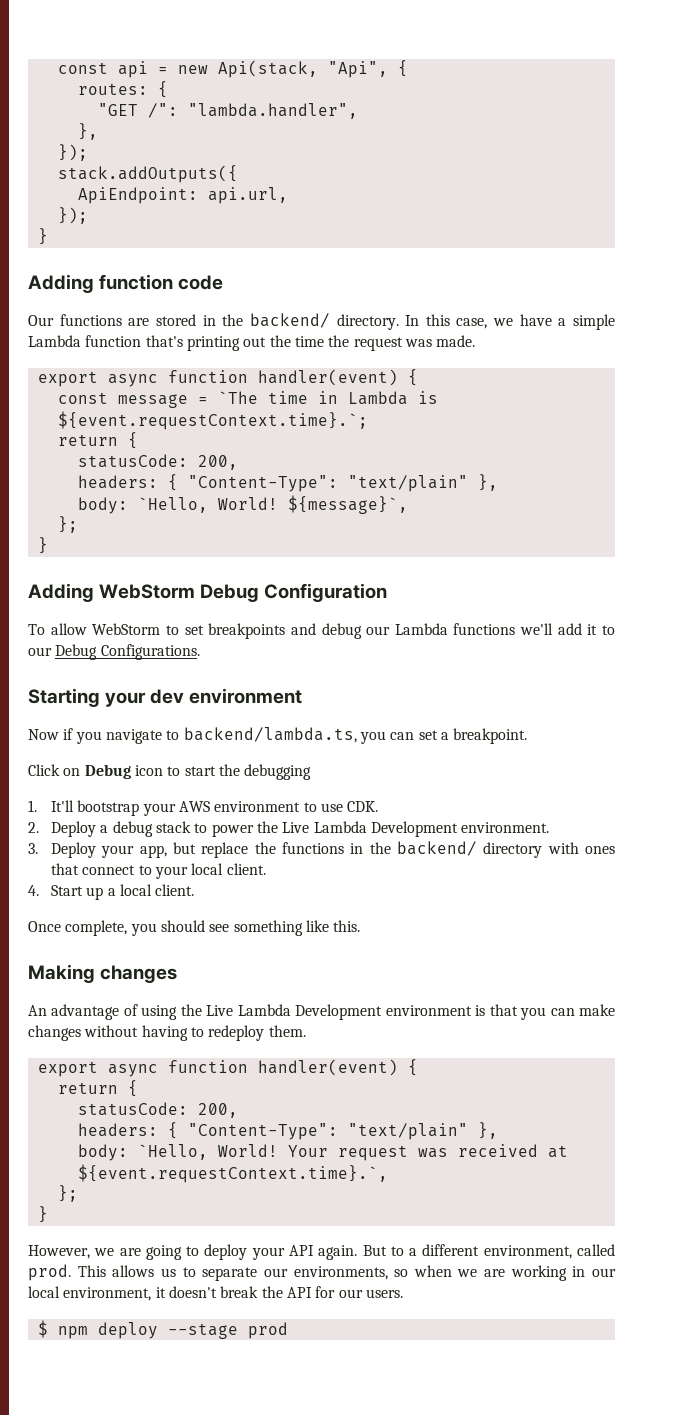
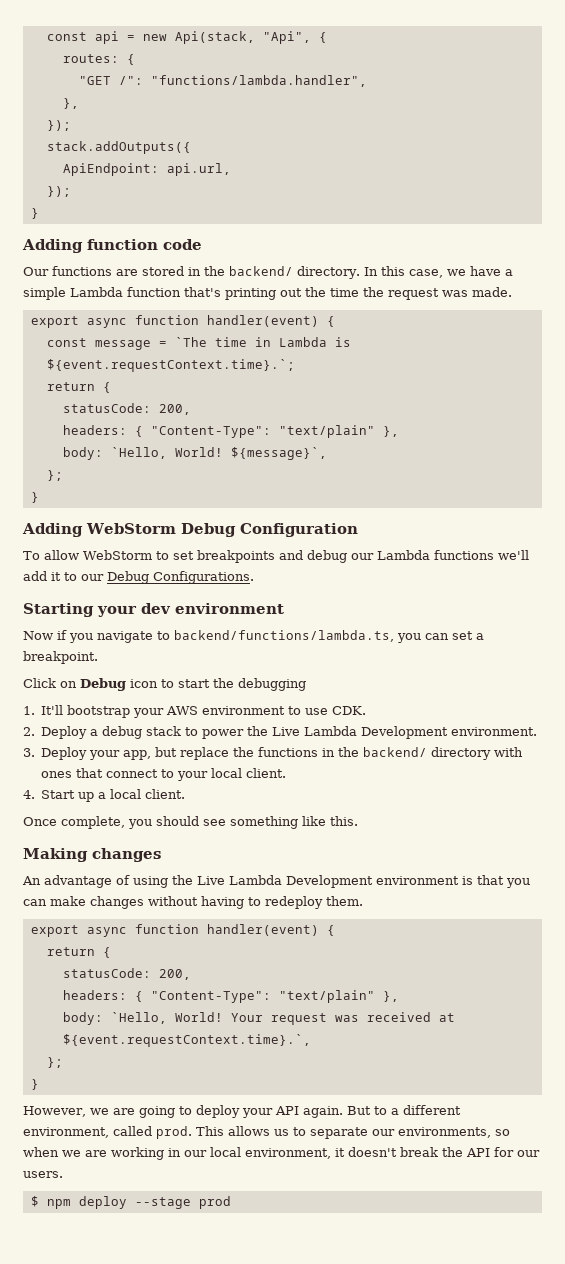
- "GET /": "lambda.handler",
+ "GET /": "functions/lambda.handler",
- Now if you navigate to backend/lambda.ts, you can set a breakpoint.
+ Now if you navigate to backend/functions/lambda.ts, you can set a breakpoint.

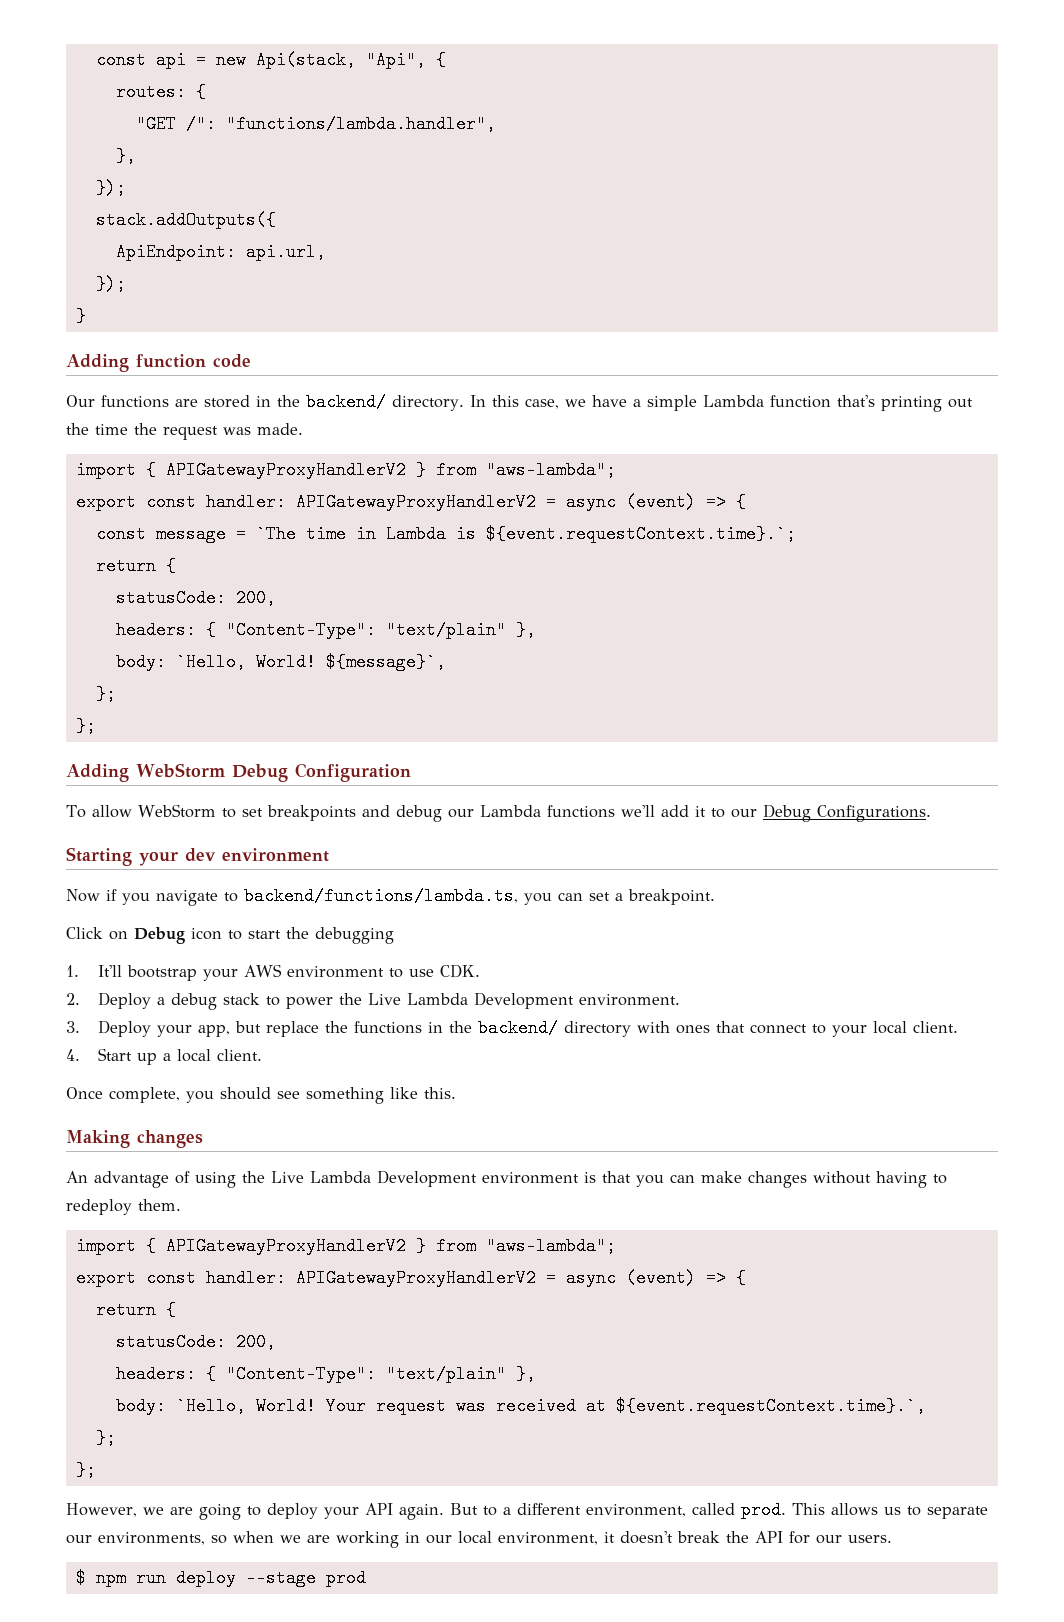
  In this case, we have a simple Lambda function that's printing out the time the request was made.
- export async function handler(event) {
+ import { APIGatewayProxyHandlerV2 } from "aws-lambda";
+ export const handler: APIGatewayProxyHandlerV2 = async (event) => {
  ${message}`,
  };
- }
+ };
  An advantage of using the Live Lambda Development environment is that you can make changes without having to redeploy them.
- export async function handler(event) {
+ import { APIGatewayProxyHandlerV2 } from "aws-lambda";
+ export const handler: APIGatewayProxyHandlerV2 = async (event) => {
  Your request was received at ${event.requestContext.time}.`,
  };
- }
+ };
- $ npm deploy --stage prod
+ $ npm run deploy --stage prod

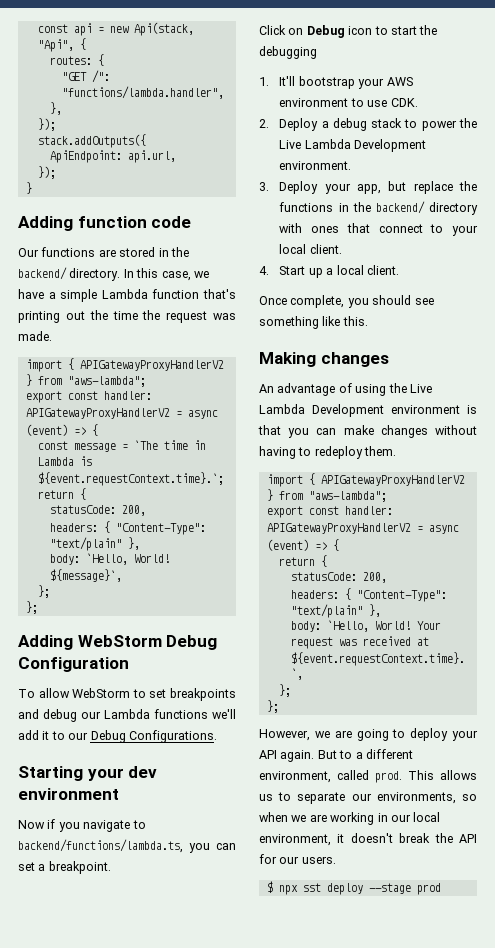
- $ npm run deploy --stage prod
+ $ npx sst deploy --stage prod

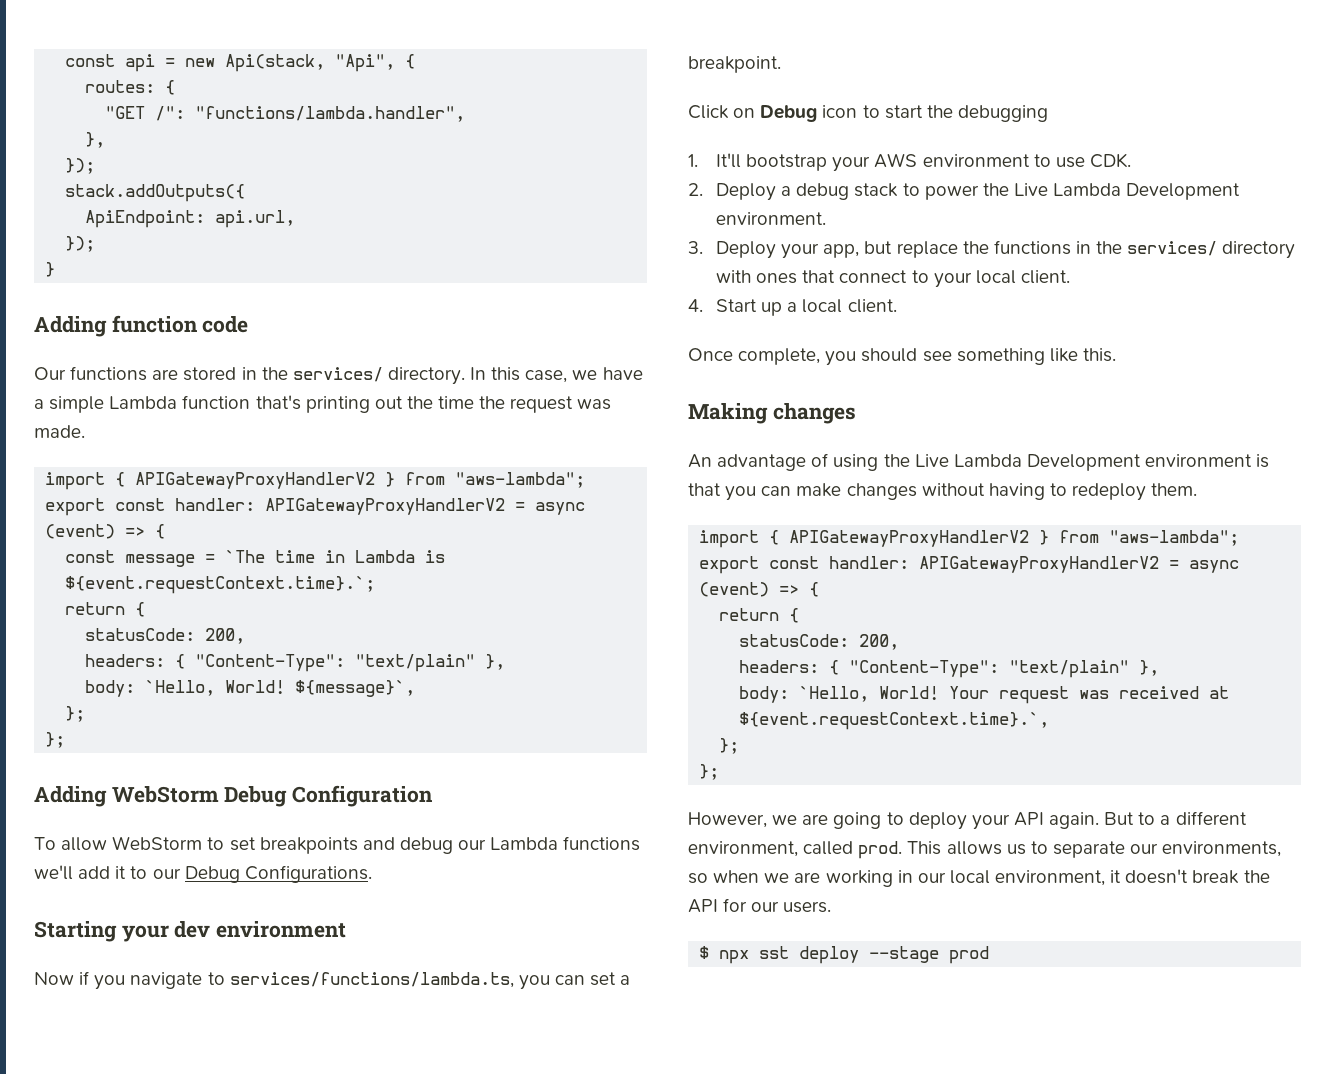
- Our functions are stored in the backend/ directory.
+ Our functions are stored in the services/ directory.
- Now if you navigate to backend/functions/lambda.ts, you can set a breakpoint.
+ Now if you navigate to services/functions/lambda.ts, you can set a breakpoint.
- 3. Deploy your app, but replace the functions in the backend/ directory with ones that connect to your local client.
+ 3. Deploy your app, but replace the functions in the services/ directory with ones that connect to your local client.

